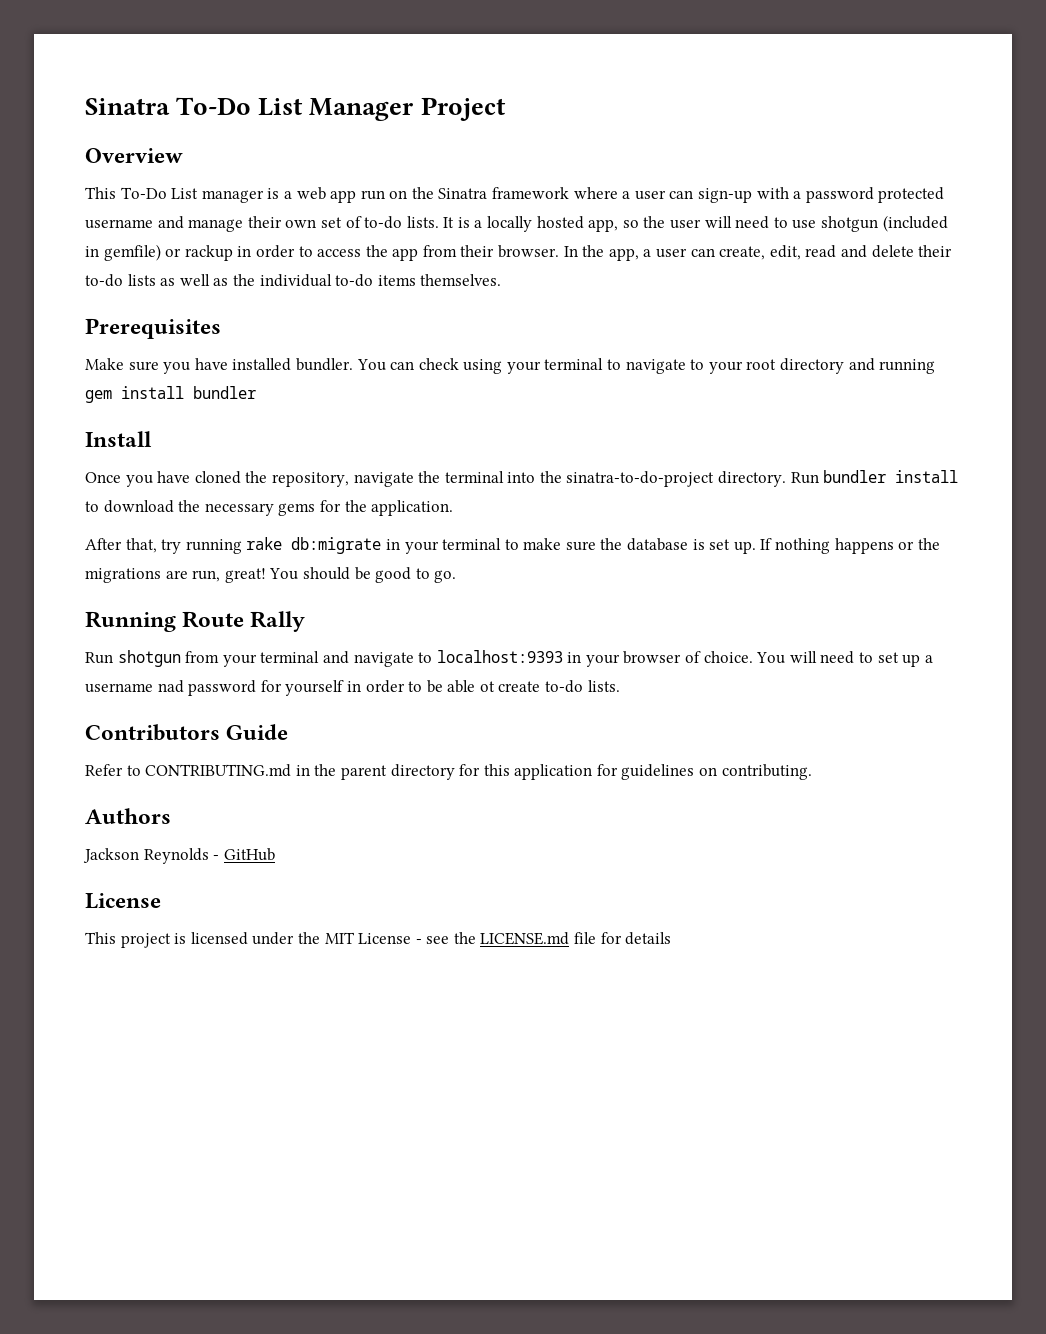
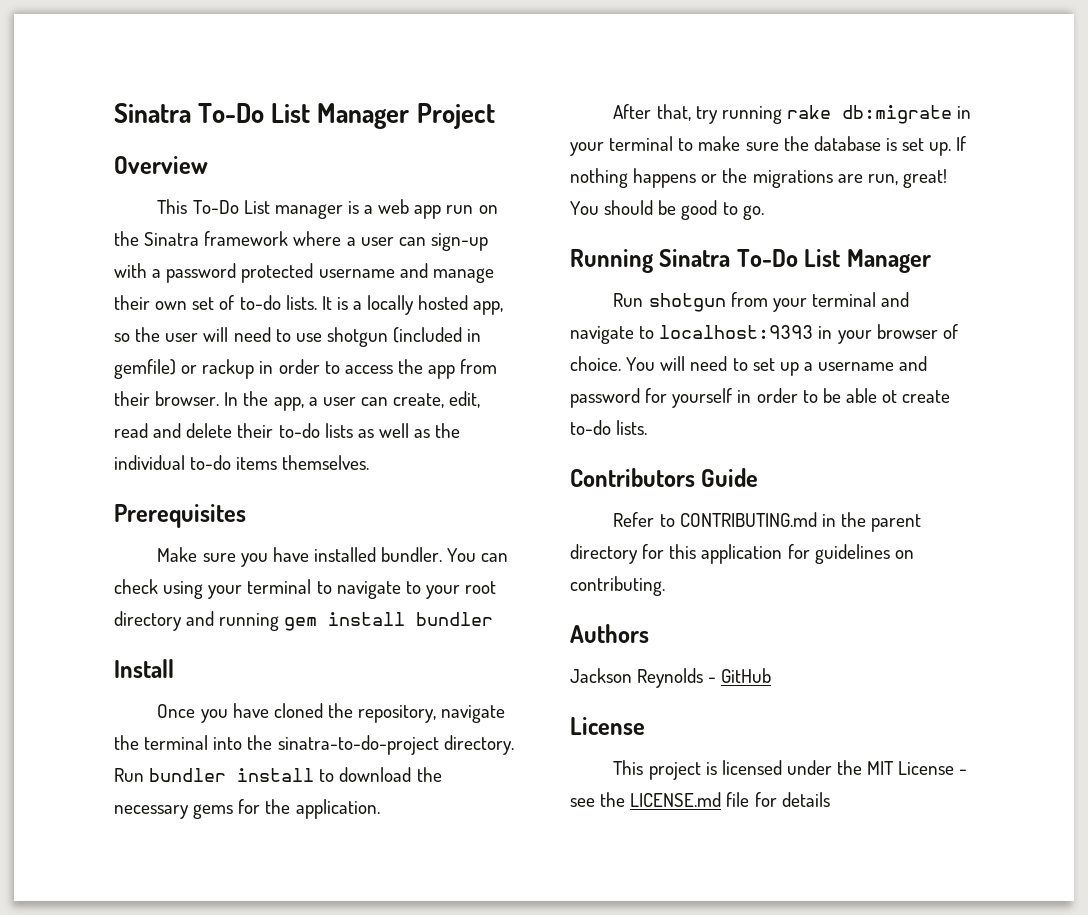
- Running Route Rally
+ Running Sinatra To-Do List Manager
- You will need to set up a username nad password for yourself in order to be able ot create to-do lists.
+ You will need to set up a username and password for yourself in order to be able ot create to-do lists.

